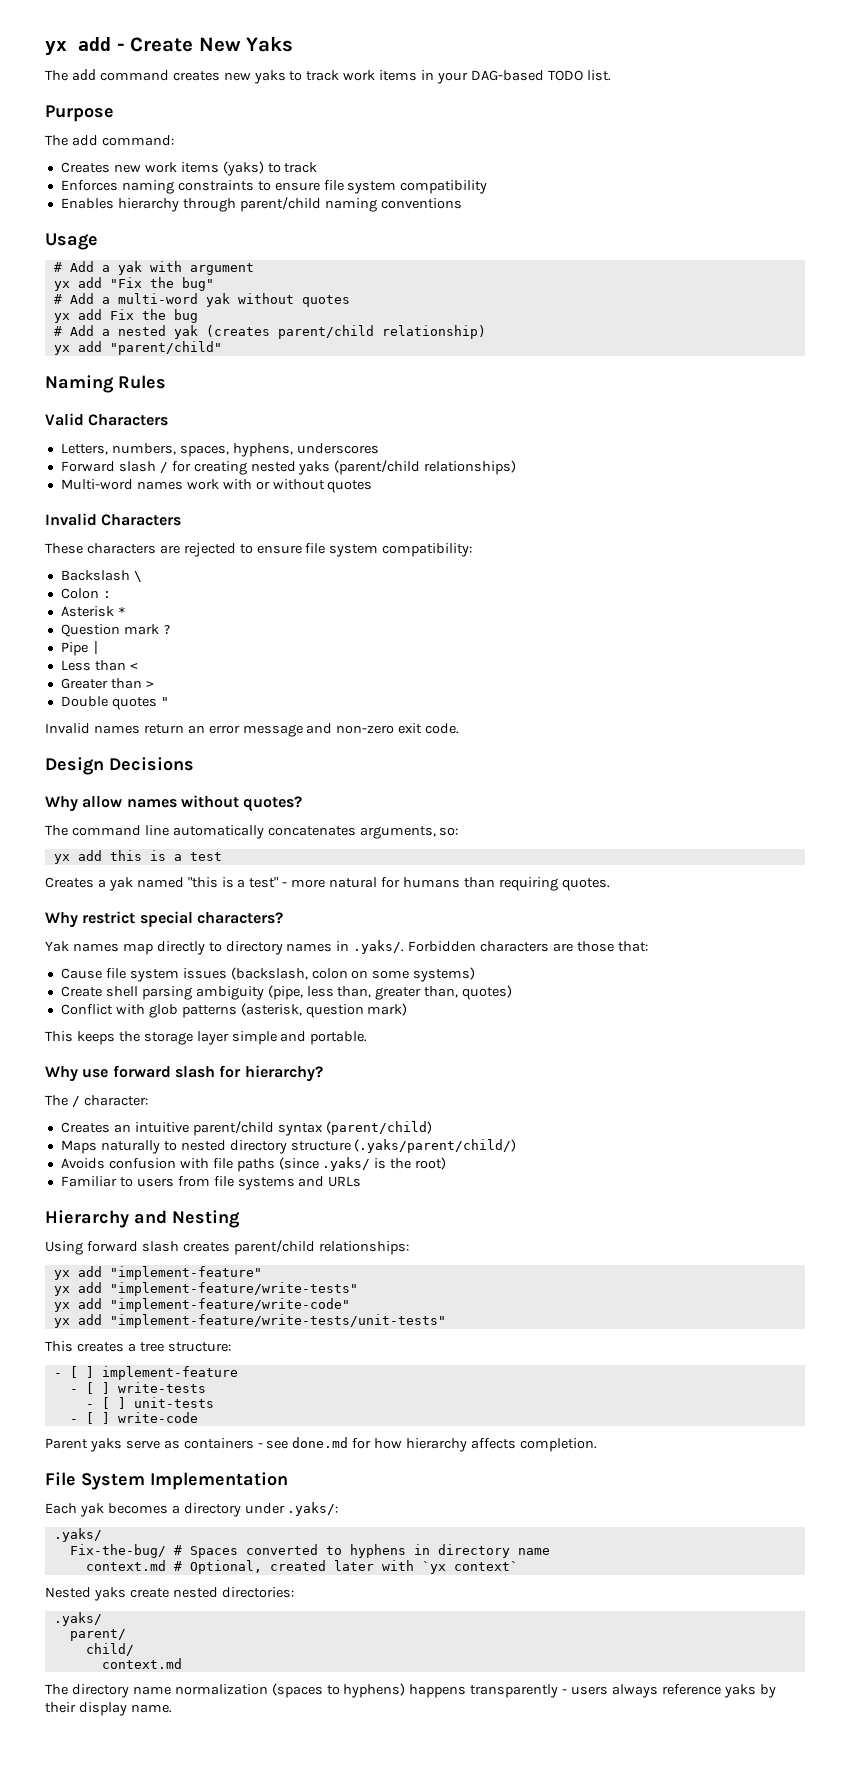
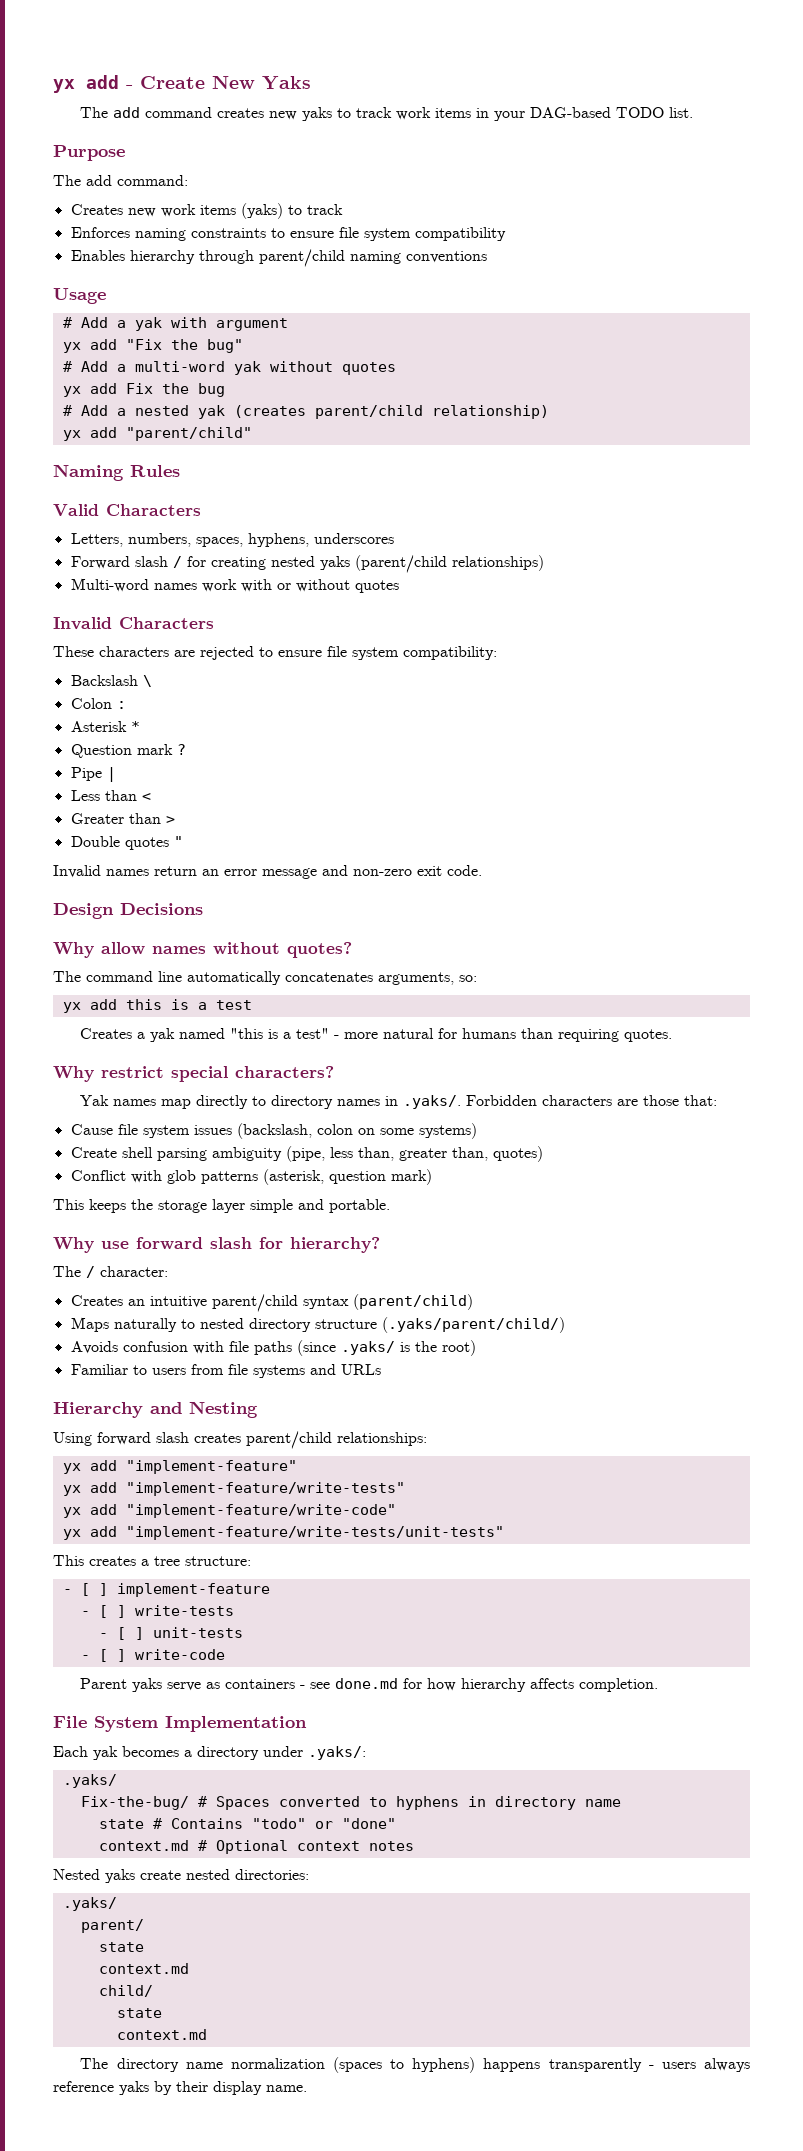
- context.md # Optional, created later with `yx context`
+ state # Contains "todo" or "done"
+ context.md # Optional context notes
  parent/
+ state
+ context.md
  child/
+ state

